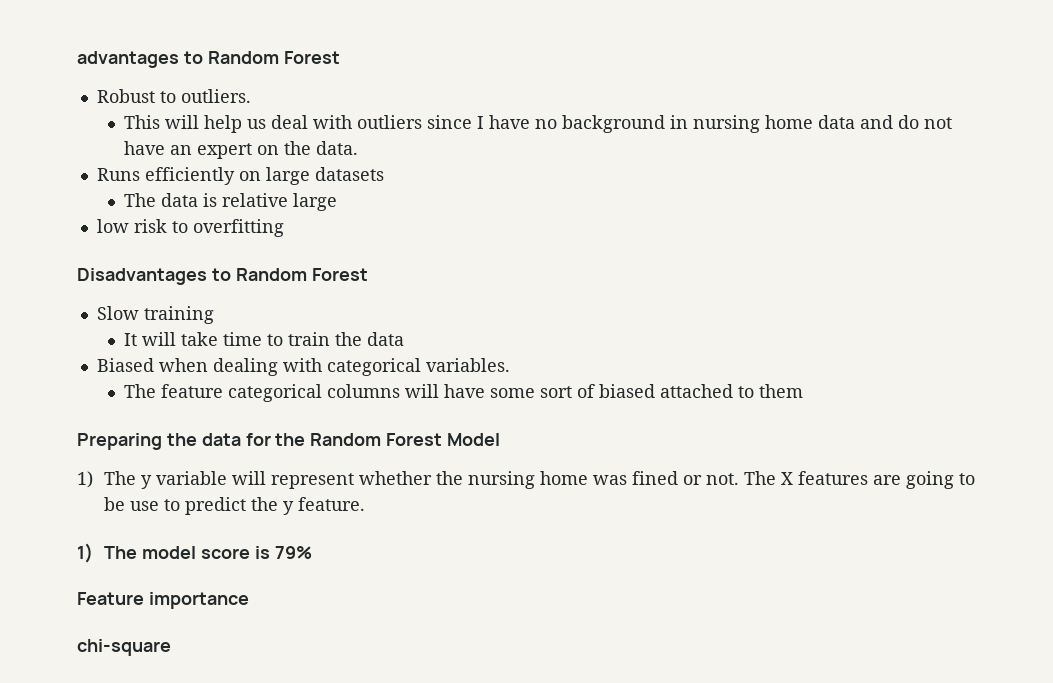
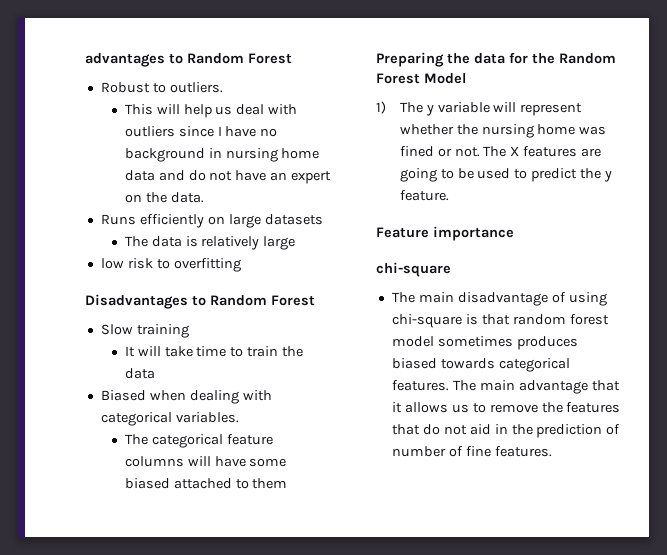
- The data is relative large
+ The data is relatively large
- The feature categorical columns will have some sort of biased attached to them
+ The categorical feature columns will have some biased attached to them
- The X features are going to be use to predict the y feature.
+ The X features are going to be used to predict the y feature.
- 1) The model score is 79%
  Feature importance
  chi-square
+ The main disadvantage of using chi-square is that random forest model sometimes produces biased towards categorical features. The main advantage that it allows us to remove the features that do not aid in the prediction of number of fine features.

